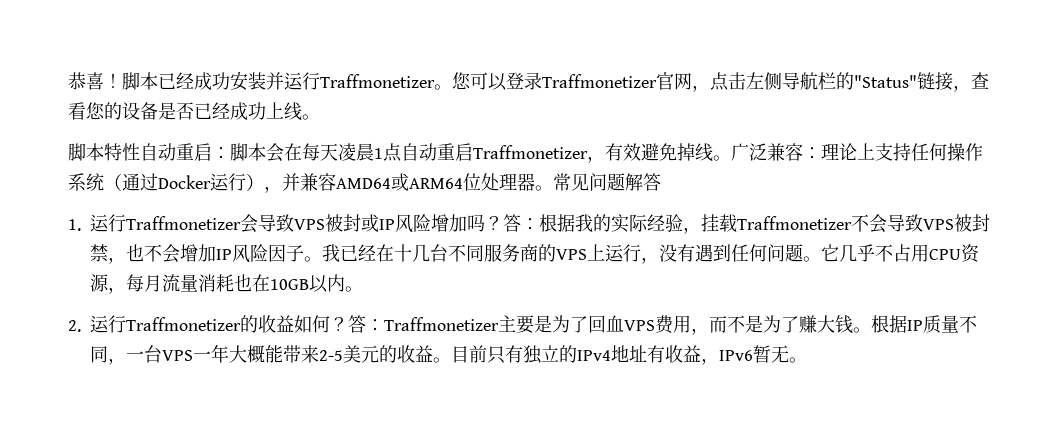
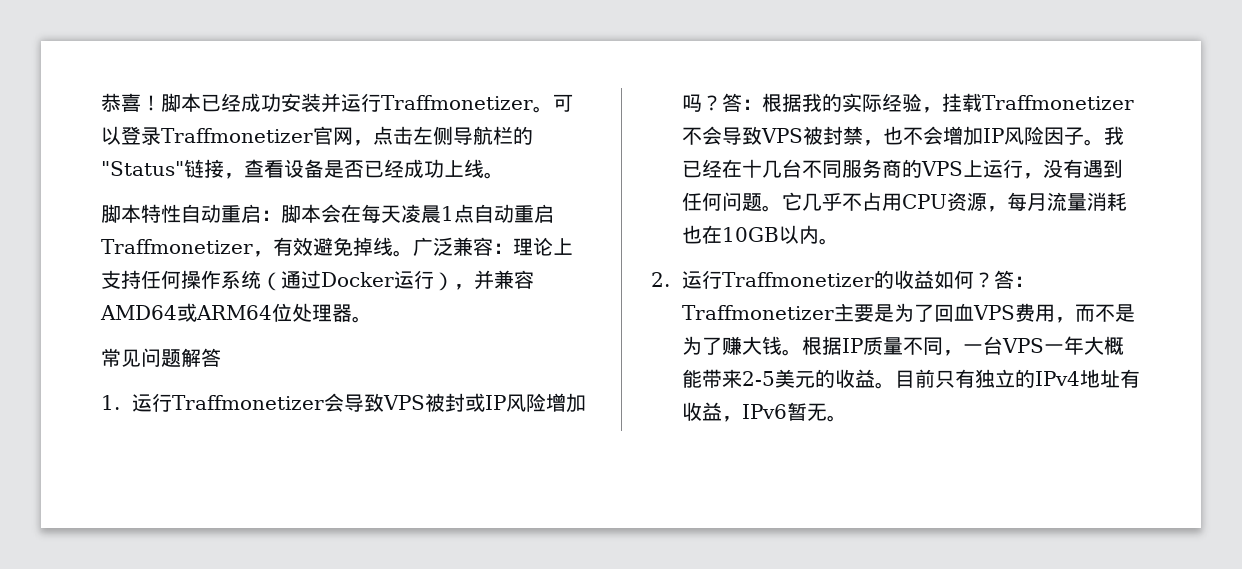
- 您可以登录Traffmonetizer官网，点击左侧导航栏的"Status"链接，查看您的设备是否已经成功上线。
+ 可以登录Traffmonetizer官网，点击左侧导航栏的"Status"链接，查看设备是否已经成功上线。
- 广泛兼容：理论上支持任何操作系统（通过Docker运行），并兼容AMD64或ARM64位处理器。常见问题解答
+ 广泛兼容：理论上支持任何操作系统（通过Docker运行），并兼容AMD64或ARM64位处理器。
+ 常见问题解答

